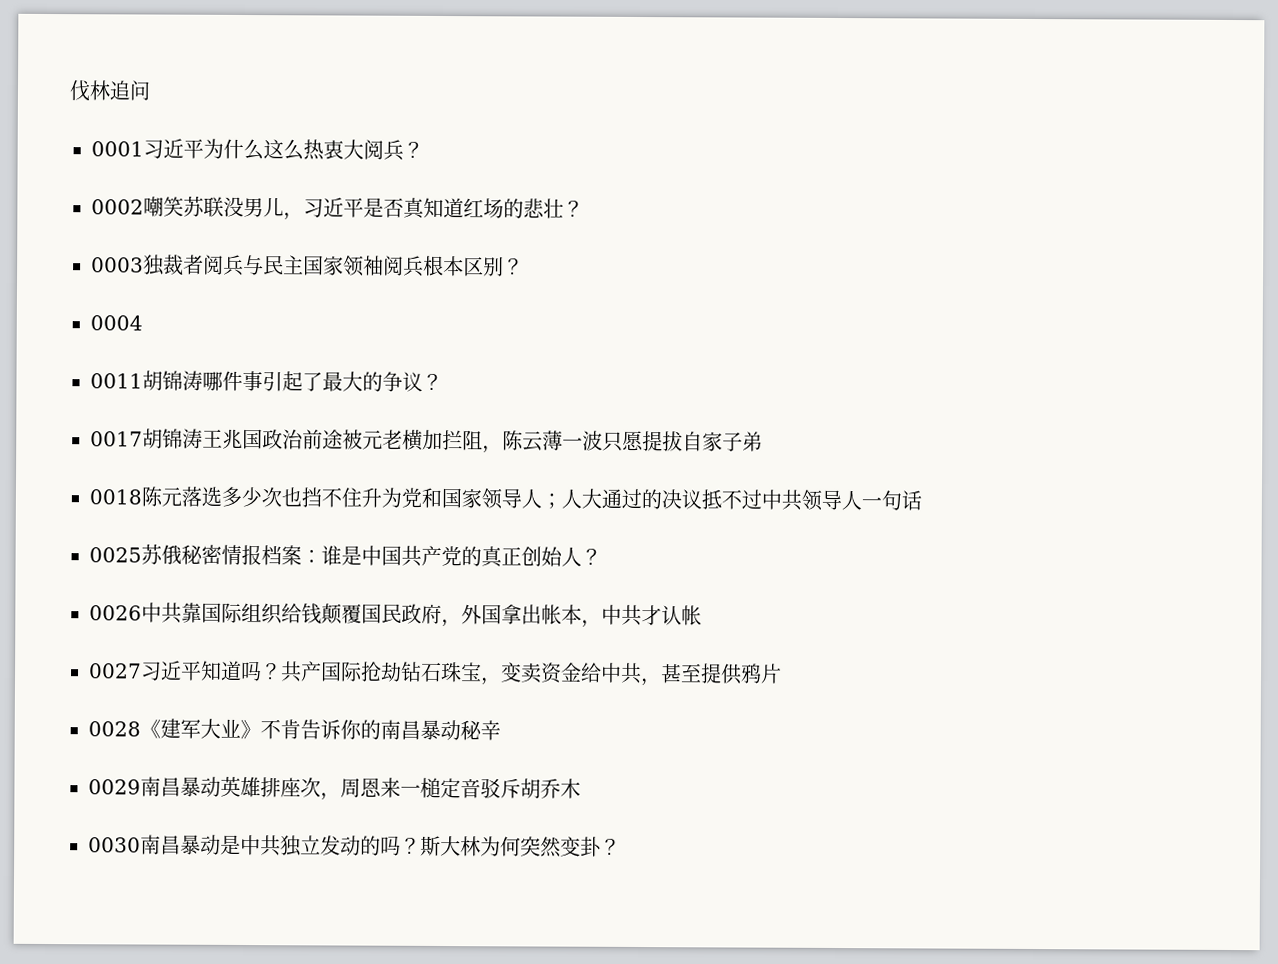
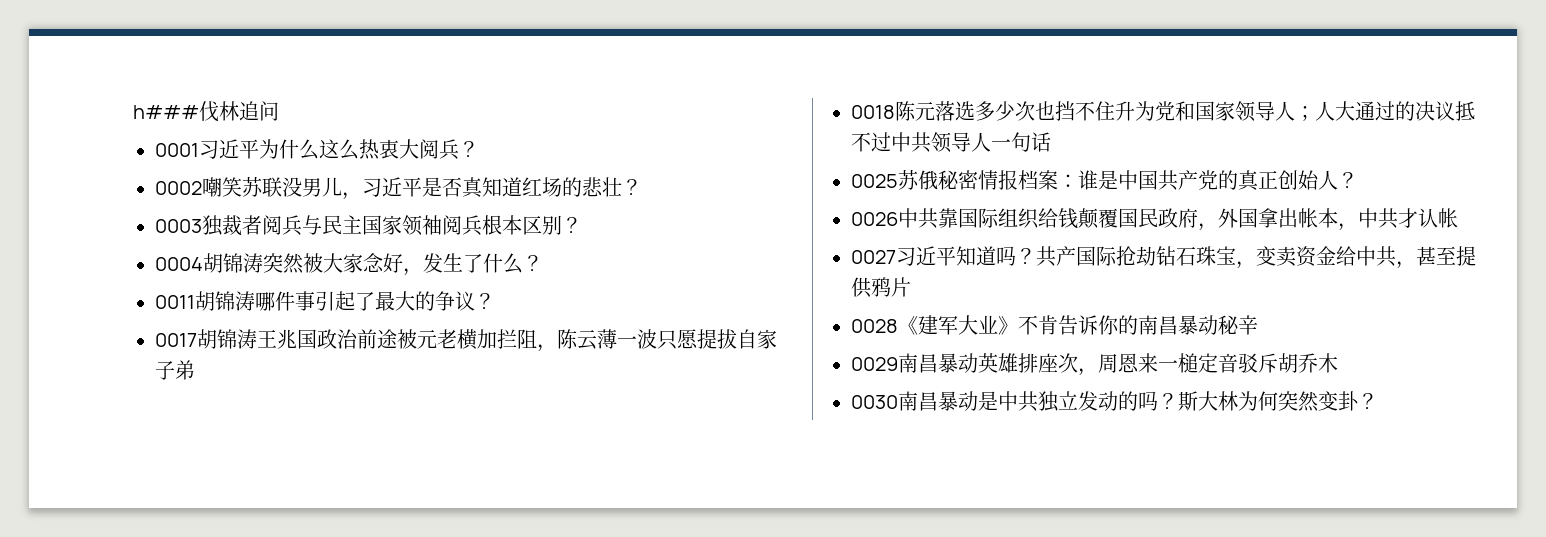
- 伐林追问
+ h###伐林追问
- 0004
+ 0004胡锦涛突然被大家念好，发生了什么？

